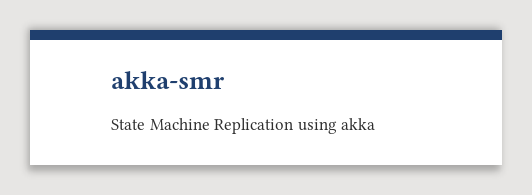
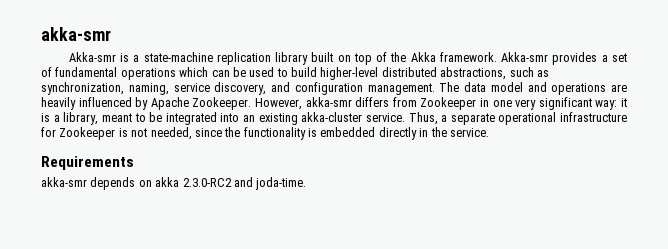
- State Machine Replication using akka
+ Akka-smr is a state-machine replication library built on top of the Akka framework. Akka-smr provides a set of fundamental operations which can be used to build higher-level distributed abstractions, such as synchronization, naming, service discovery, and configuration management. The data model and operations are heavily influenced by Apache Zookeeper. However, akka-smr differs from Zookeeper in one very significant way: it is a library, meant to be integrated into an existing akka-cluster service. Thus, a separate operational infrastructure for Zookeeper is not needed, since the functionality is embedded directly in the service.
+ Requirements
+ akka-smr depends on akka 2.3.0-RC2 and joda-time.

